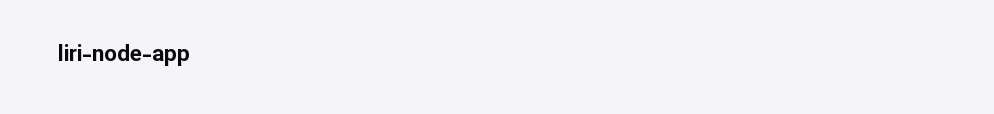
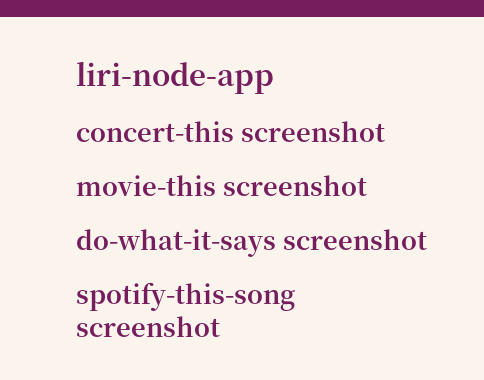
+ concert-this screenshot
+ movie-this screenshot
+ do-what-it-says screenshot
+ spotify-this-song screenshot

